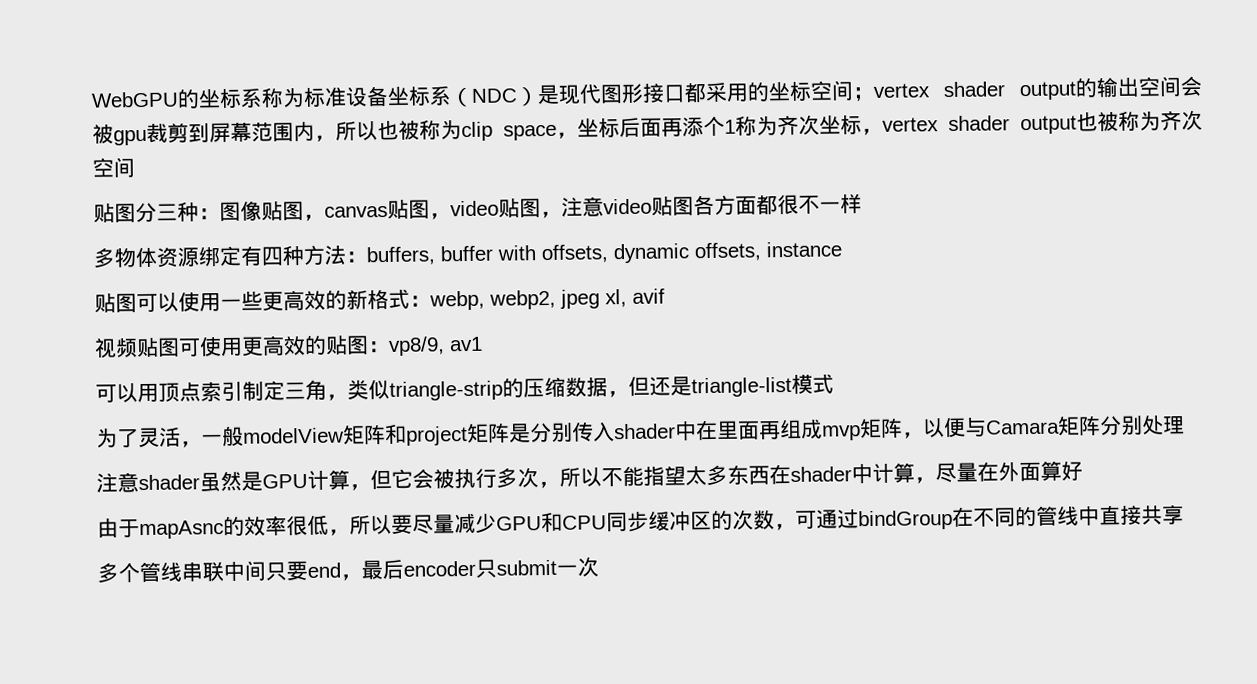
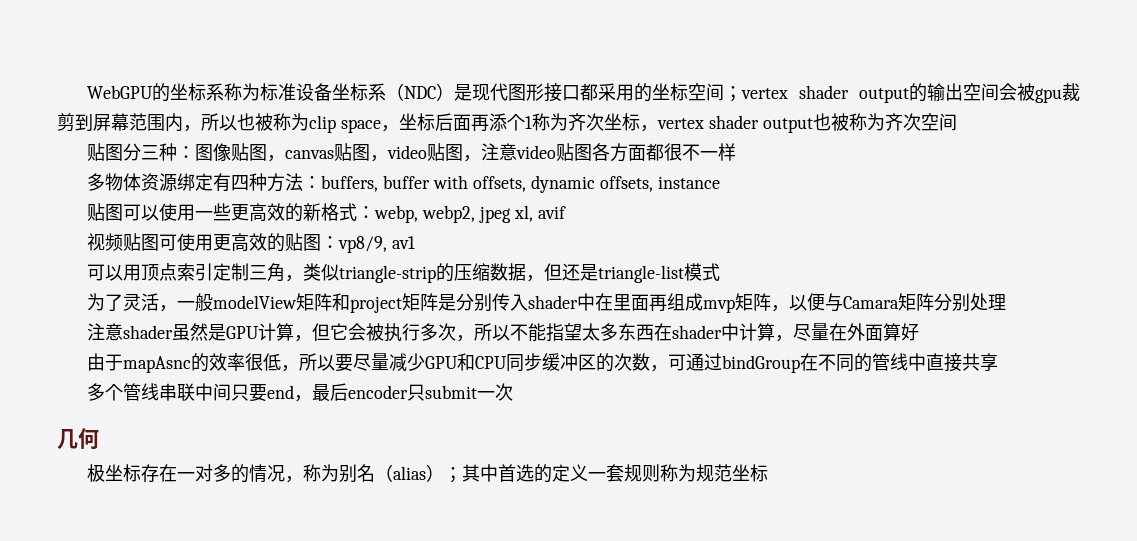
- 可以用顶点索引制定三角，类似triangle-strip的压缩数据，但还是triangle-list模式
+ 可以用顶点索引定制三角，类似triangle-strip的压缩数据，但还是triangle-list模式
+ 几何
+ 极坐标存在一对多的情况，称为别名（alias）；其中首选的定义一套规则称为规范坐标

